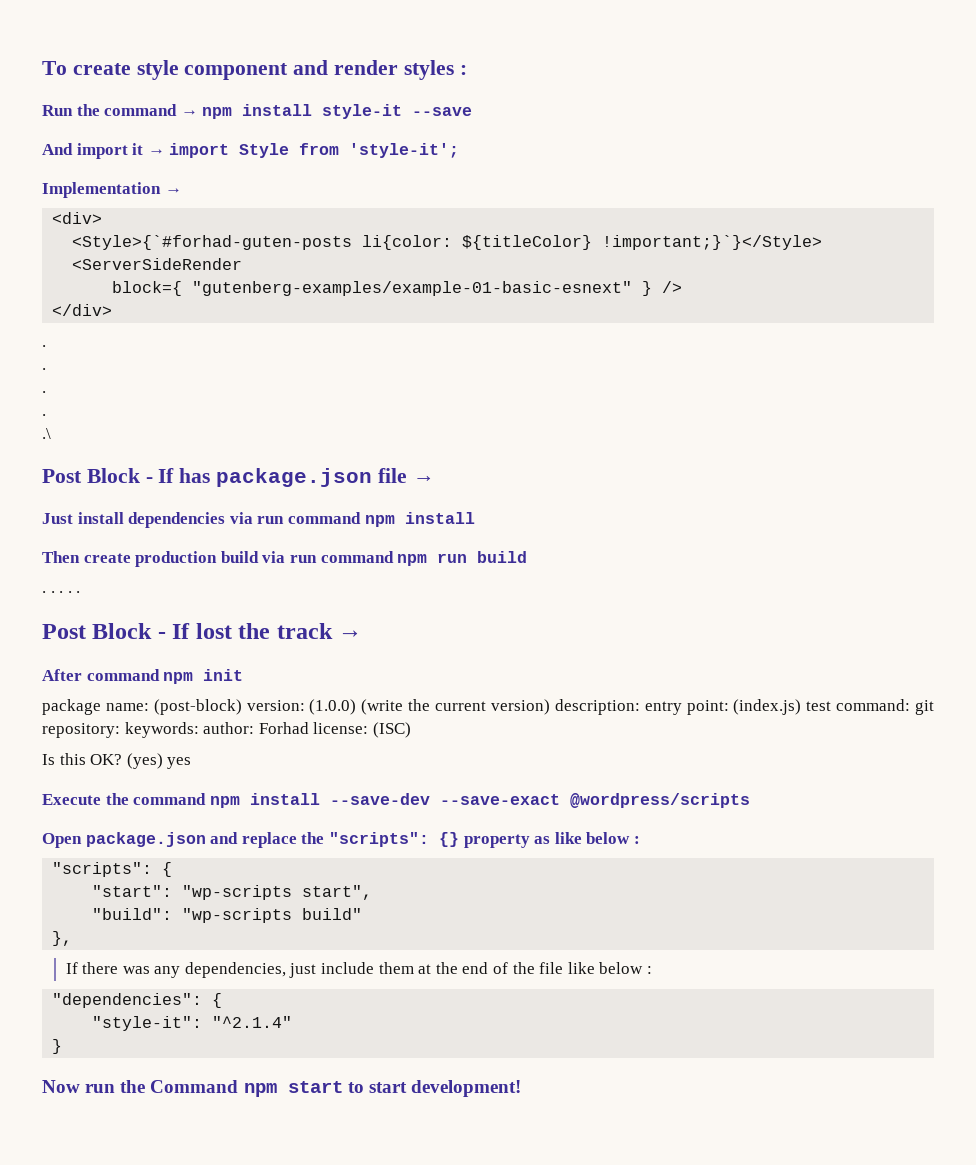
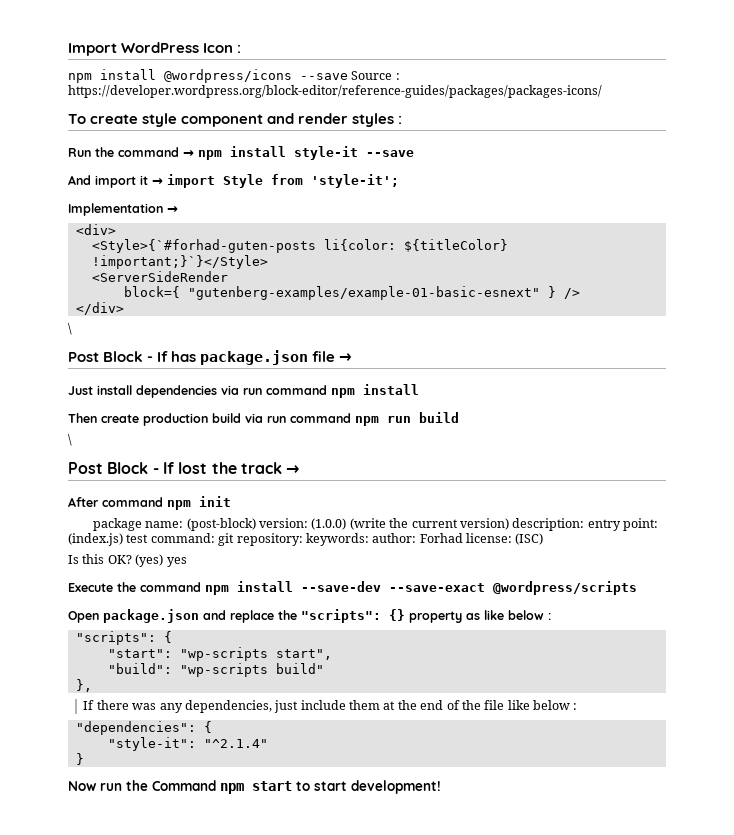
+ Import WordPress Icon :
+ npm install @wordpress/icons --save Source : https://developer.wordpress.org/block-editor/reference-guides/packages/packages-icons/
  </div>
- .
- .
- .
- .
- .\
+ \
  Then create production build via run command npm run build
- . . . . .
+ \

